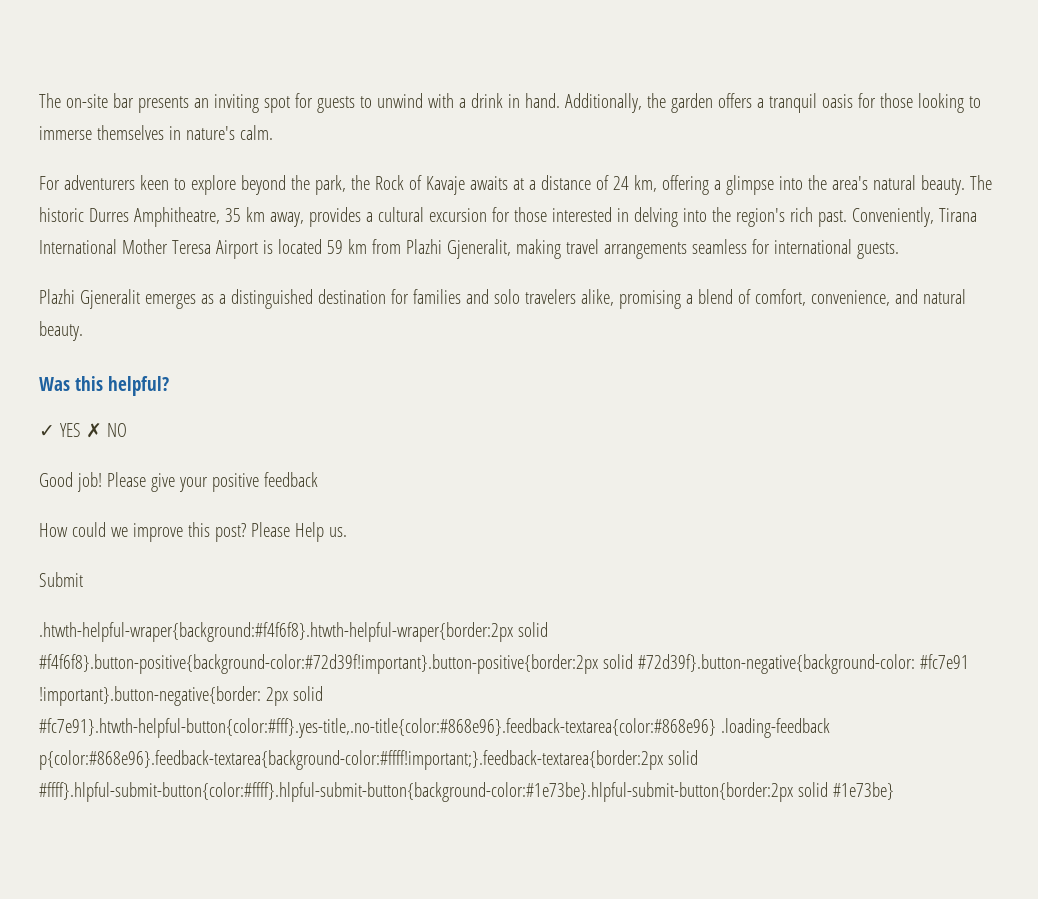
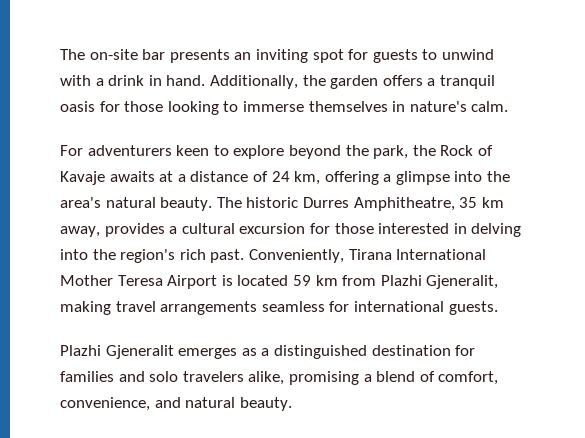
- Was this helpful?
- ✓ YES ✗ NO
- Good job! Please give your positive feedback
- How could we improve this post? Please Help us.
- Submit
- .htwth-helpful-wraper{background:#f4f6f8}.htwth-helpful-wraper{border:2px solid #f4f6f8}.button-positive{background-color:#72d39f!important}.button-positive{border:2px solid #72d39f}.button-negative{background-color: #fc7e91 !important}.button-negative{border: 2px solid #fc7e91}.htwth-helpful-button{color:#fff}.yes-title,.no-title{color:#868e96}.feedback-textarea{color:#868e96} .loading-feedback p{color:#868e96}.feedback-textarea{background-color:#ffff!important;}.feedback-textarea{border:2px solid #ffff}.hlpful-submit-button{color:#ffff}.hlpful-submit-button{background-color:#1e73be}.hlpful-submit-button{border:2px solid #1e73be}

